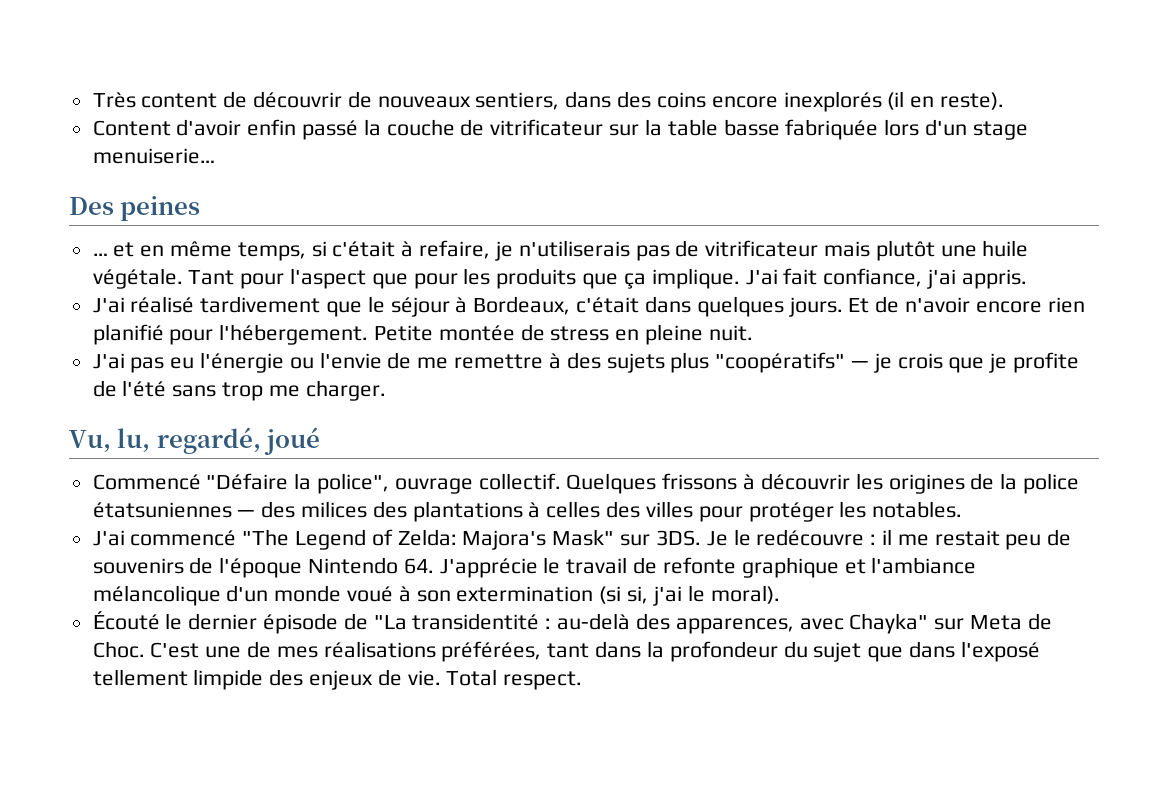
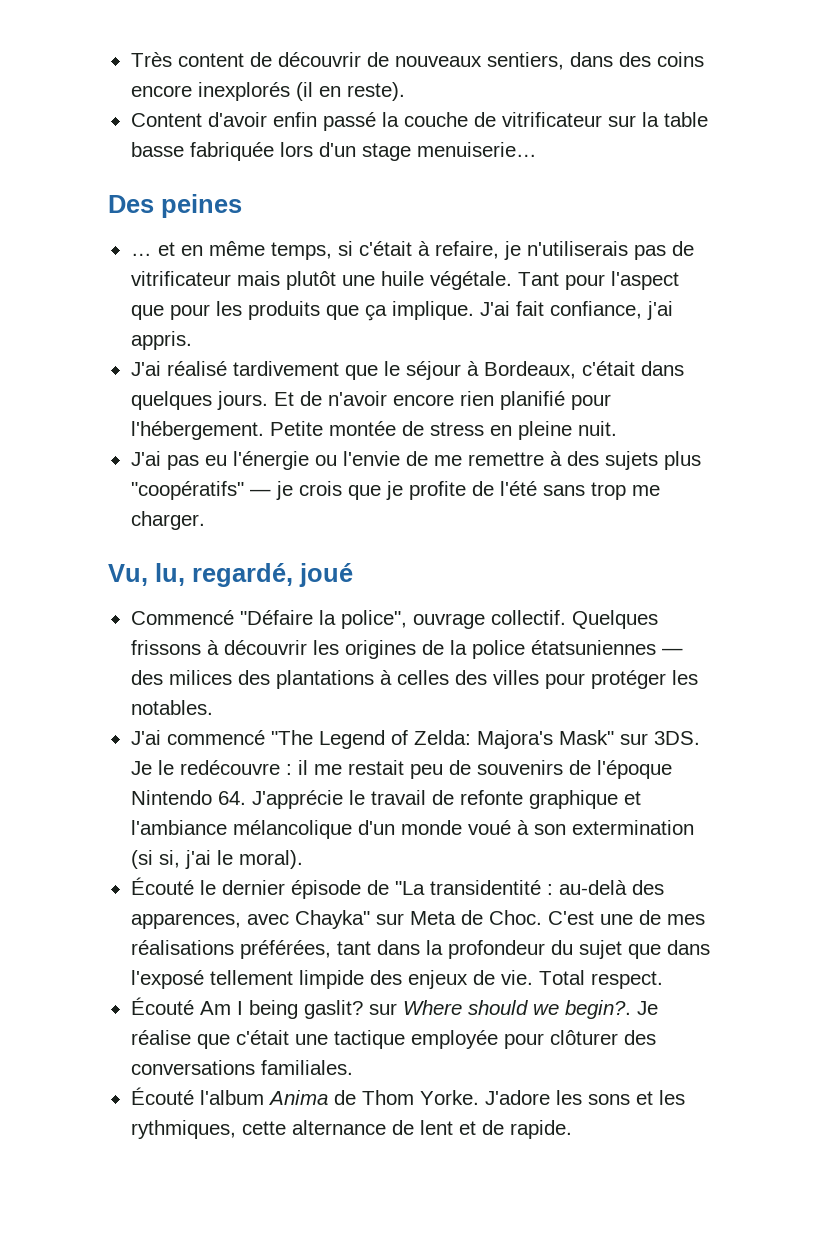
+ Écouté Am I being gaslit? sur Where should we begin?. Je réalise que c'était une tactique employée pour clôturer des conversations familiales.
+ Écouté l'album Anima de Thom Yorke. J'adore les sons et les rythmiques, cette alternance de lent et de rapide.

